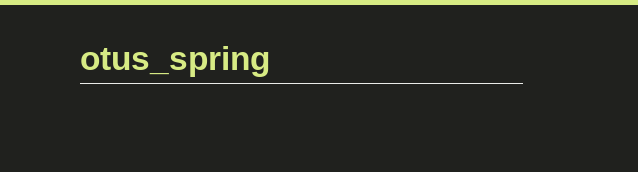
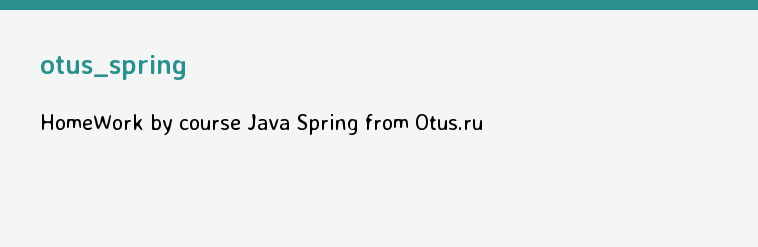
+ HomeWork by course Java Spring from Otus.ru

